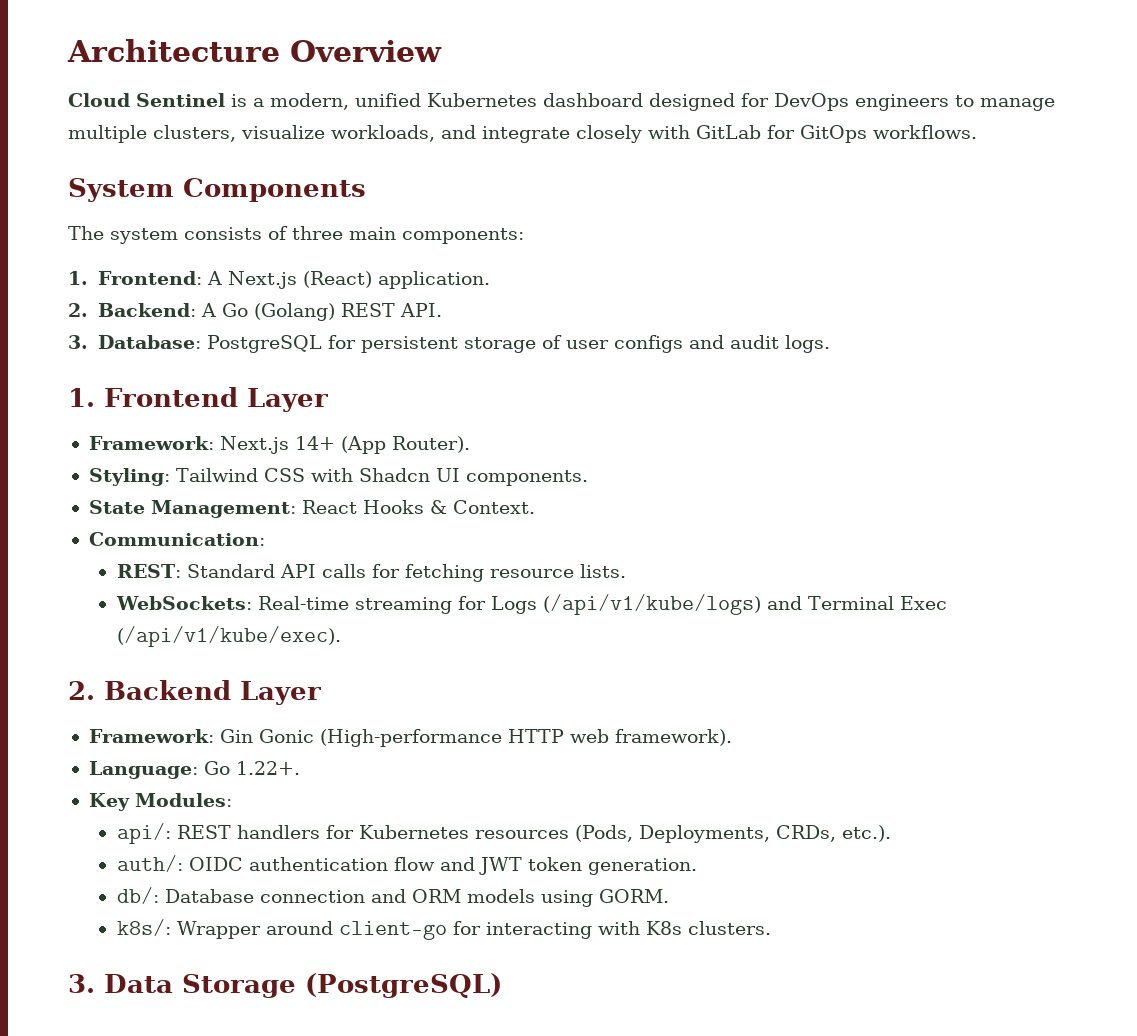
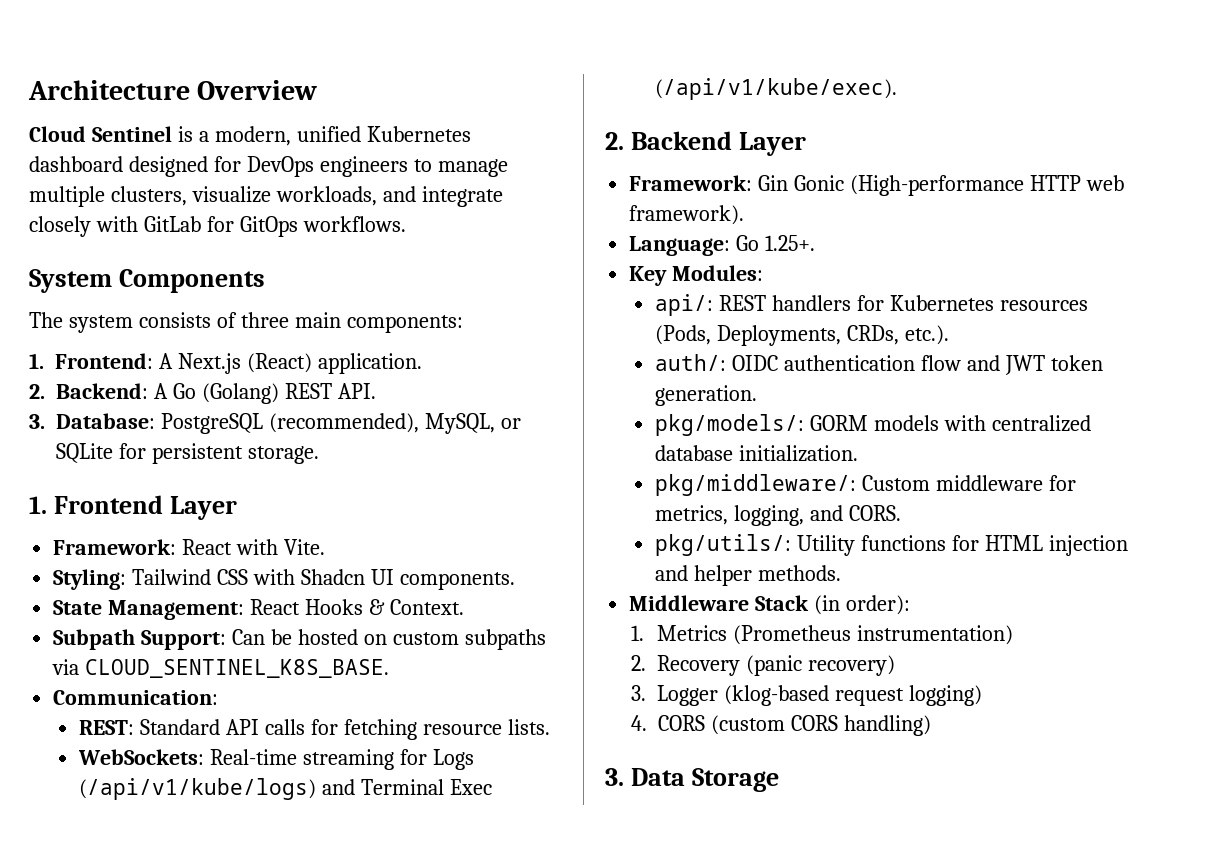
- 3. Database: PostgreSQL for persistent storage of user configs and audit logs.
+ 3. Database: PostgreSQL (recommended), MySQL, or SQLite for persistent storage.
- Framework: Next.js 14+ (App Router).
+ Framework: React with Vite.
+ Subpath Support: Can be hosted on custom subpaths via CLOUD_SENTINEL_K8S_BASE.
- Language: Go 1.22+.
+ Language: Go 1.25+.
- db/: Database connection and ORM models using GORM.
- k8s/: Wrapper around client-go for interacting with K8s clusters.
+ pkg/models/: GORM models with centralized database initialization.
+ pkg/middleware/: Custom middleware for metrics, logging, and CORS.
+ pkg/utils/: Utility functions for HTML injection and helper methods.
+ Middleware Stack (in order):
+ 1. Metrics (Prometheus instrumentation)
+ 2. Recovery (panic recovery)
+ 3. Logger (klog-based request logging)
+ 4. CORS (custom CORS handling)
- 3. Data Storage (PostgreSQL)
+ 3. Data Storage

